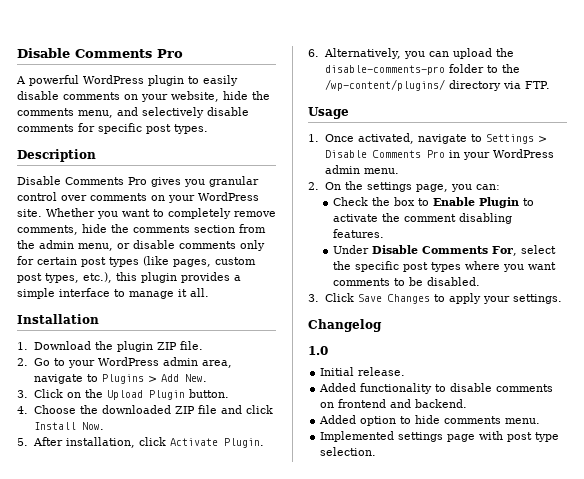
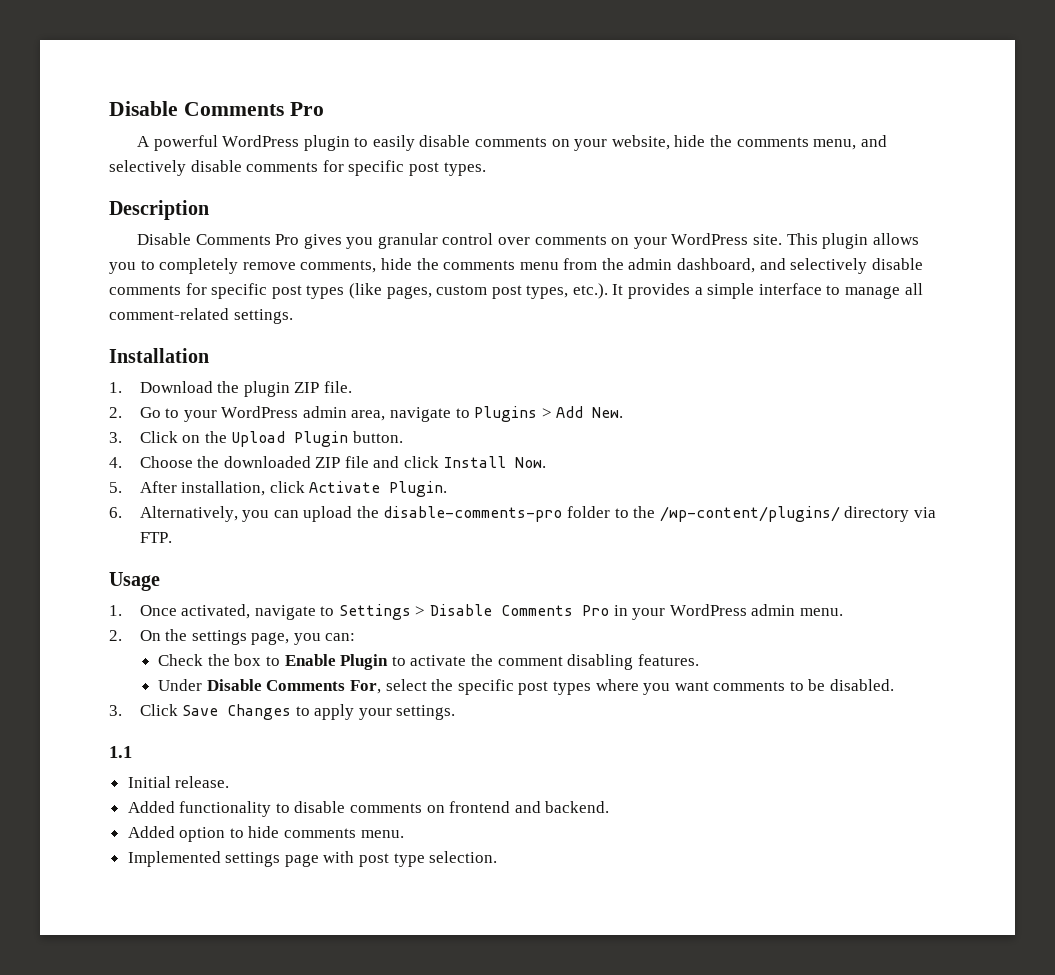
- Whether you want to completely remove comments, hide the comments section from the admin menu, or disable comments only for certain post types (like pages, custom post types, etc.), this plugin provides a simple interface to manage it all.
+ This plugin allows you to completely remove comments, hide the comments menu from the admin dashboard, and selectively disable comments for specific post types (like pages, custom post types, etc.). It provides a simple interface to manage all comment-related settings.
- Changelog
- 1.0
+ 1.1

